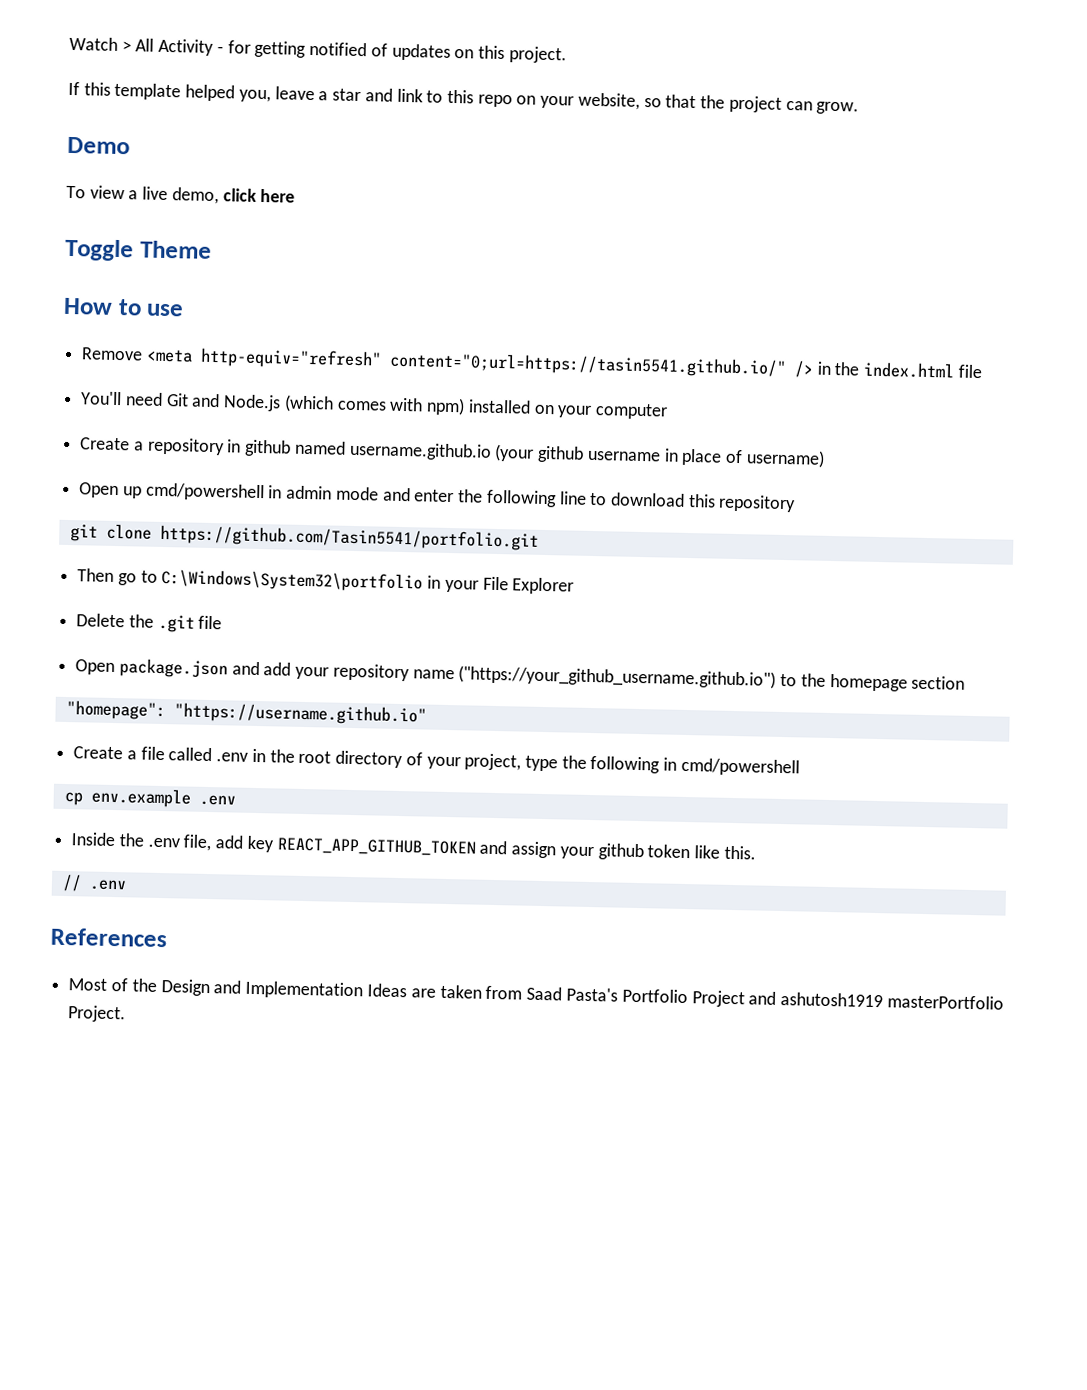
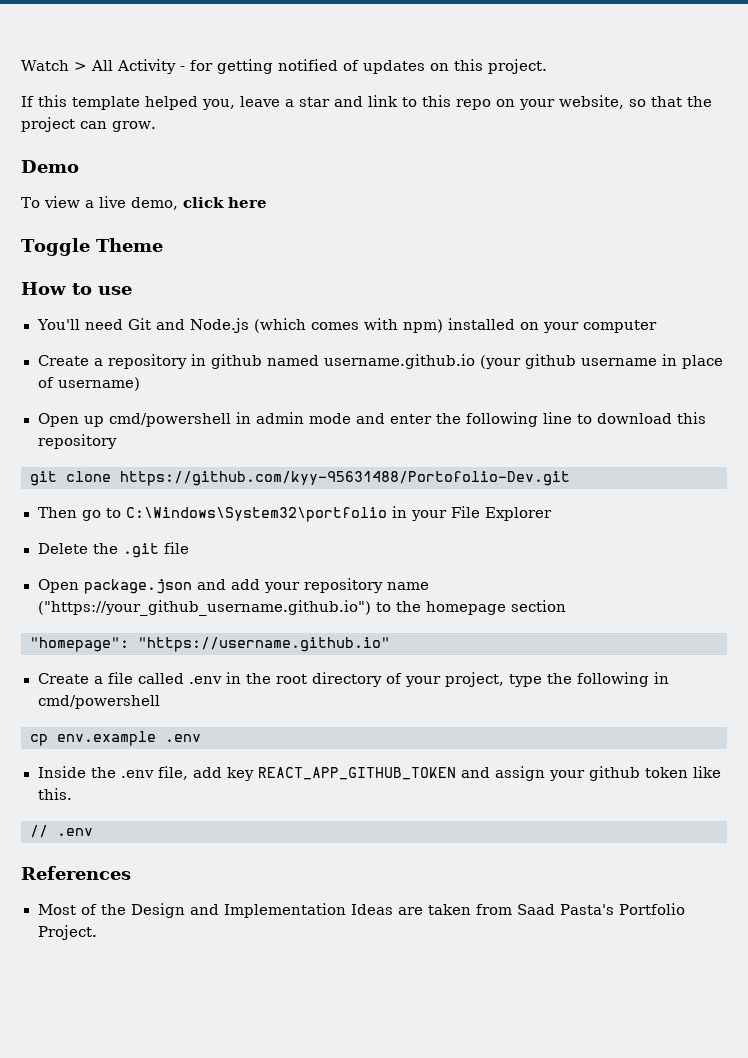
- Remove <meta http-equiv="refresh" content="0;url=https://tasin5541.github.io/" /> in the index.html file
- git clone https://github.com/Tasin5541/portfolio.git
+ git clone https://github.com/kyy-95631488/Portofolio-Dev.git
- Most of the Design and Implementation Ideas are taken from Saad Pasta's Portfolio Project and ashutosh1919 masterPortfolio Project.
+ Most of the Design and Implementation Ideas are taken from Saad Pasta's Portfolio Project.

